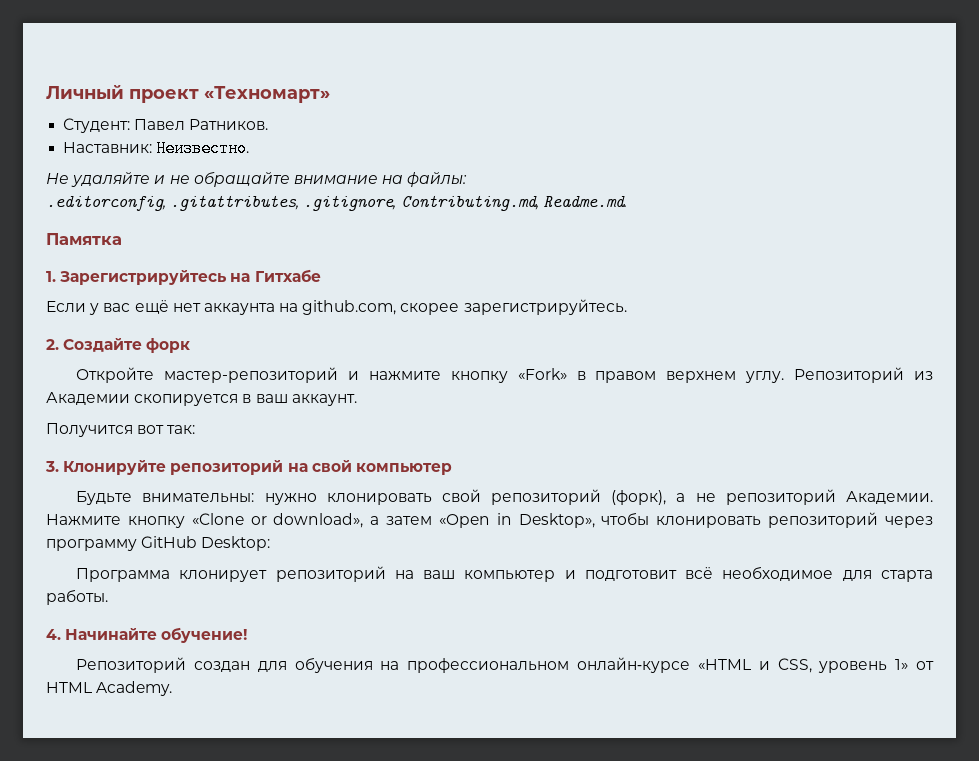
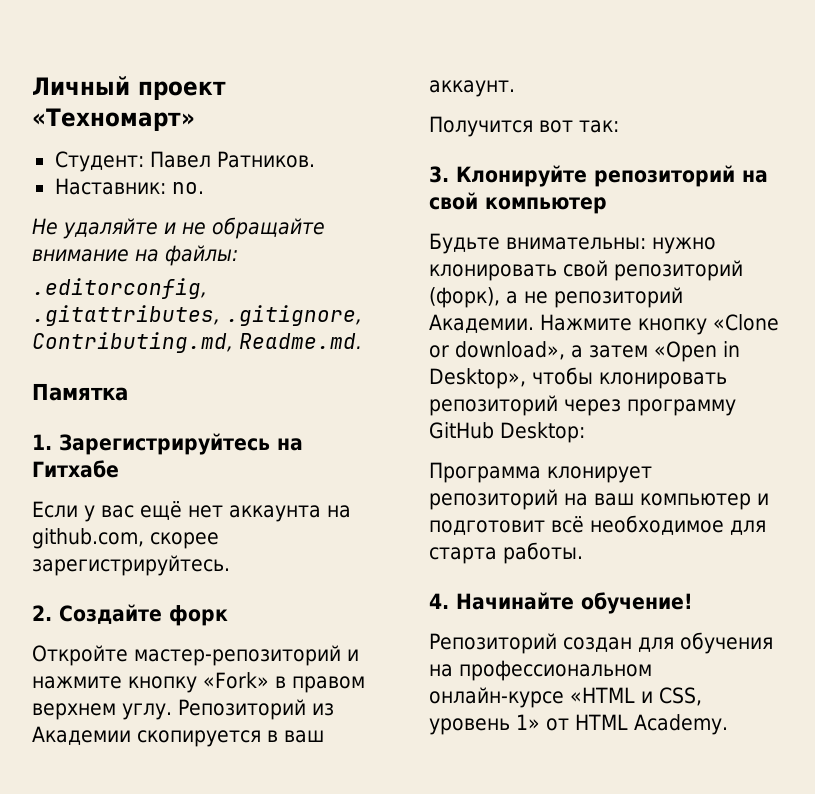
- Наставник: Неизвестно.
+ Наставник: no.

